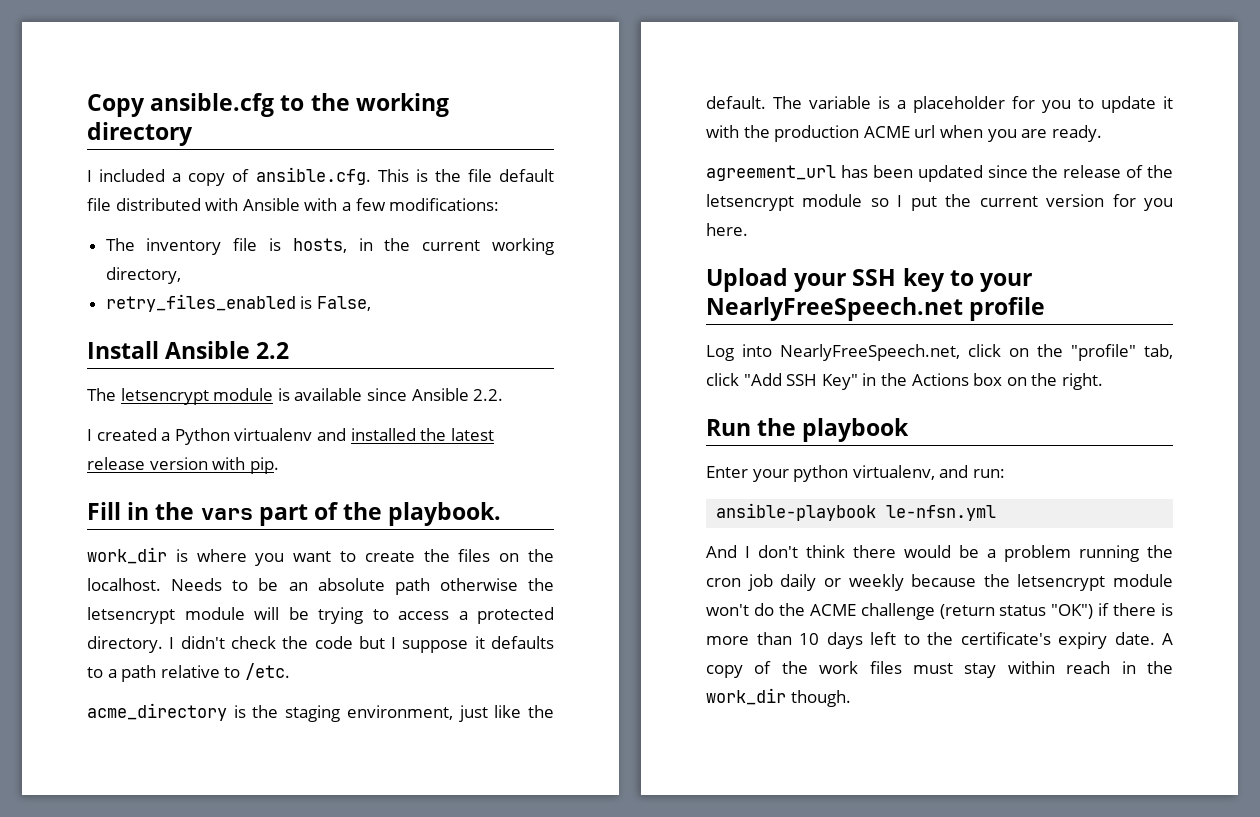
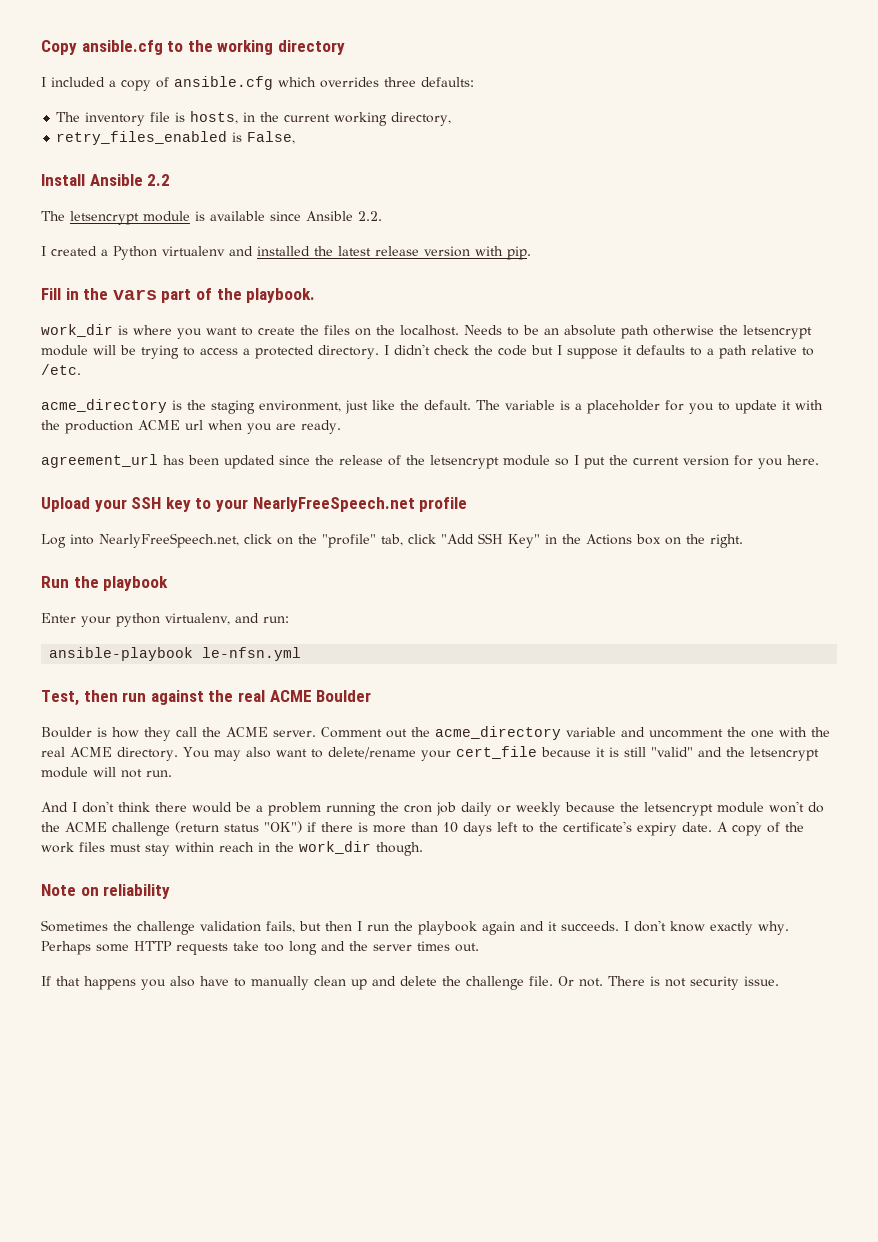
- I included a copy of ansible.cfg. This is the file default file distributed with Ansible with a few modifications:
+ I included a copy of ansible.cfg which overrides three defaults:
+ Test, then run against the real ACME Boulder
+ Boulder is how they call the ACME server. Comment out the acme_directory variable and uncomment the one with the real ACME directory. You may also want to delete/rename your cert_file because it is still "valid" and the letsencrypt module will not run.
+ Note on reliability
+ Sometimes the challenge validation fails, but then I run the playbook again and it succeeds. I don't know exactly why. Perhaps some HTTP requests take too long and the server times out.
+ If that happens you also have to manually clean up and delete the challenge file. Or not. There is not security issue.

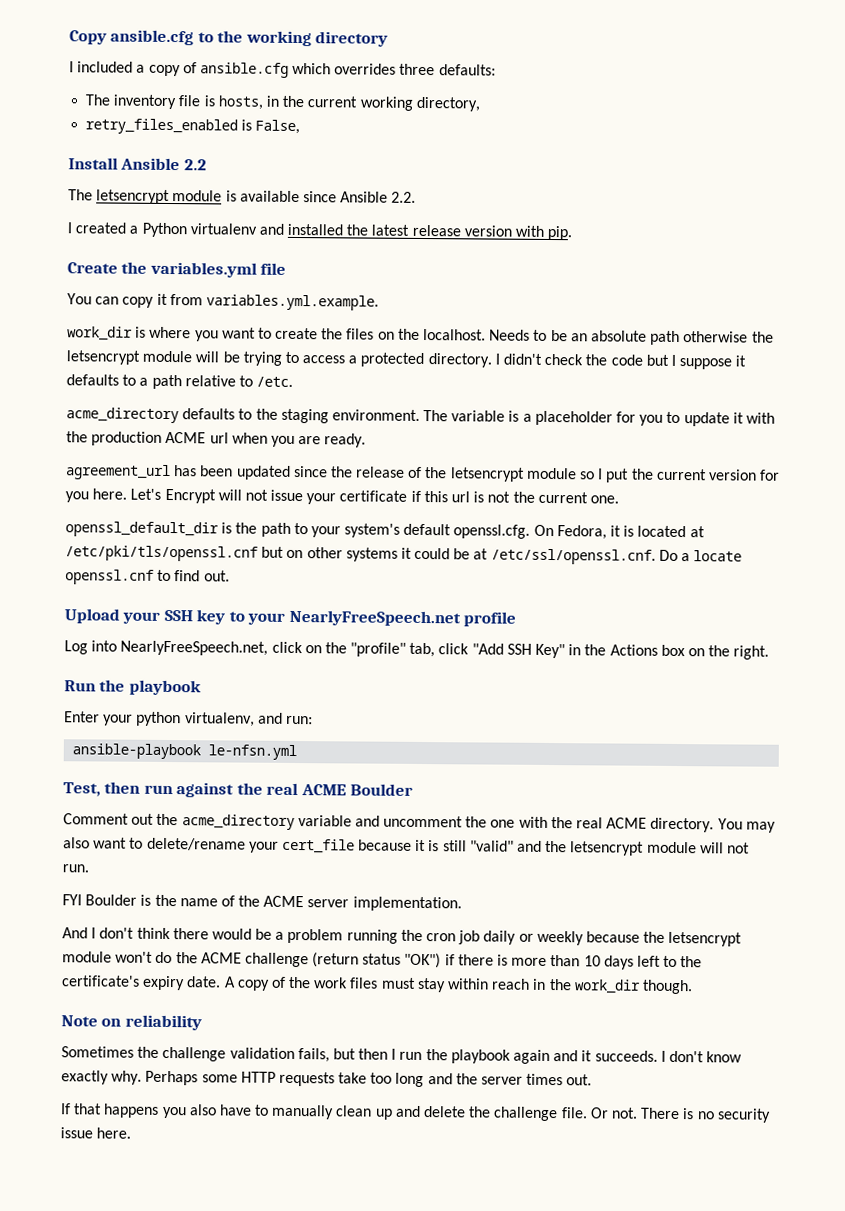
- Fill in the vars part of the playbook.
+ Create the variables.yml file
+ You can copy it from variables.yml.example.
- acme_directory is the staging environment, just like the default.
+ acme_directory defaults to the staging environment.
+ Let's Encrypt will not issue your certificate if this url is not the current one.
+ openssl_default_dir is the path to your system's default openssl.cfg. On Fedora, it is located at /etc/pki/tls/openssl.cnf but on other systems it could be at /etc/ssl/openssl.cnf. Do a locate openssl.cnf to find out.
- Boulder is how they call the ACME server.
+ FYI Boulder is the name of the ACME server implementation.
- There is not security issue.
+ There is no security issue here.

